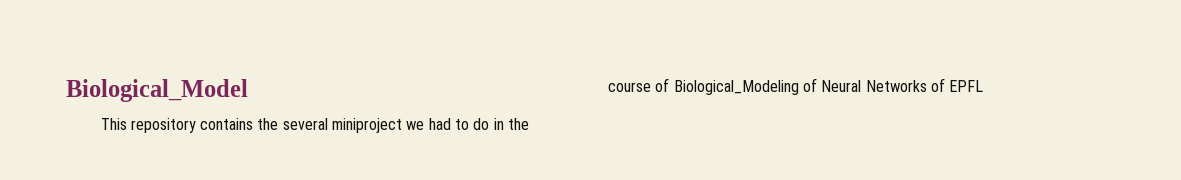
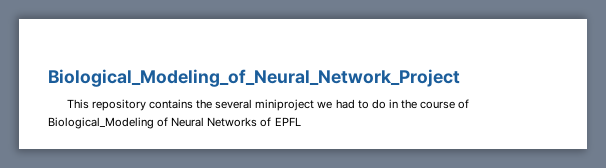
- Biological_Model
+ Biological_Modeling_of_Neural_Network_Project

